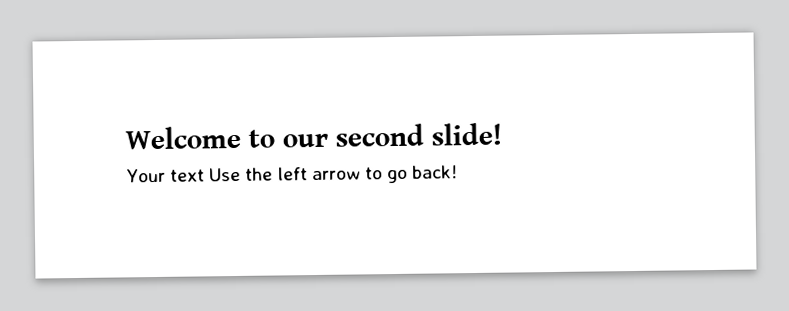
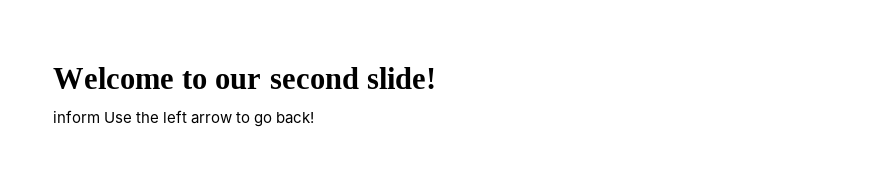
- Your text Use the left arrow to go back!
+ inform Use the left arrow to go back!

